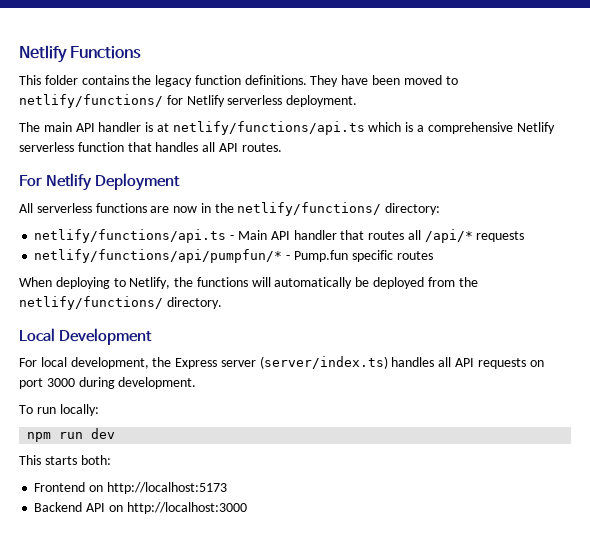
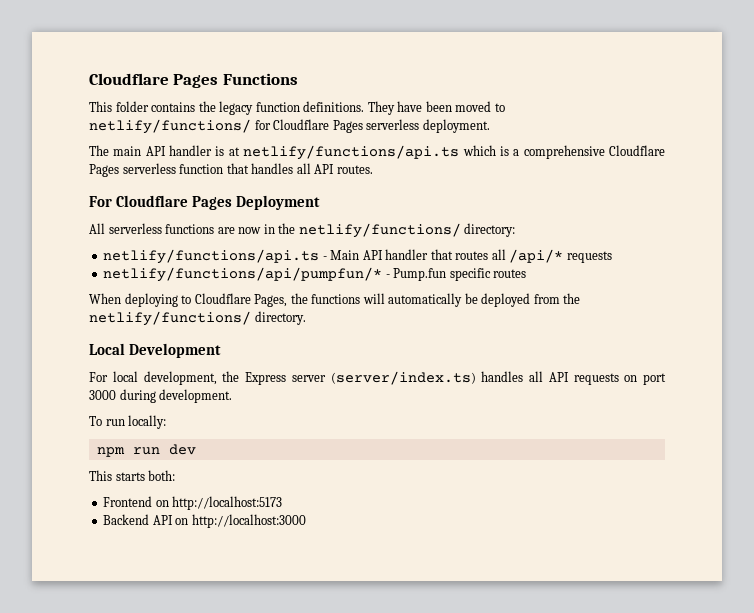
- Netlify Functions
+ Cloudflare Pages Functions
- They have been moved to netlify/functions/ for Netlify serverless deployment.
+ They have been moved to netlify/functions/ for Cloudflare Pages serverless deployment.
- The main API handler is at netlify/functions/api.ts which is a comprehensive Netlify serverless function that handles all API routes.
+ The main API handler is at netlify/functions/api.ts which is a comprehensive Cloudflare Pages serverless function that handles all API routes.
- For Netlify Deployment
+ For Cloudflare Pages Deployment
- When deploying to Netlify, the functions will automatically be deployed from the netlify/functions/ directory.
+ When deploying to Cloudflare Pages, the functions will automatically be deployed from the netlify/functions/ directory.

